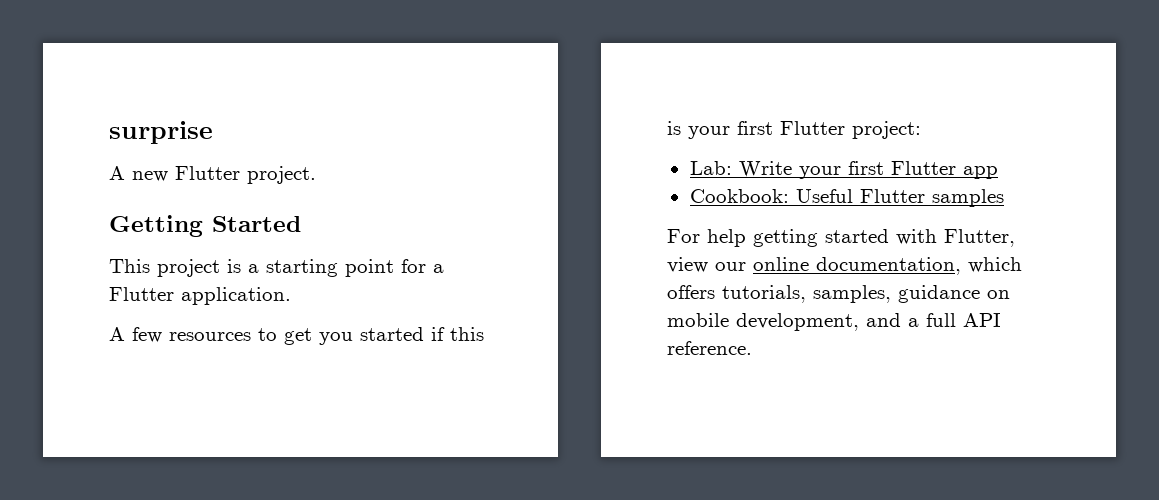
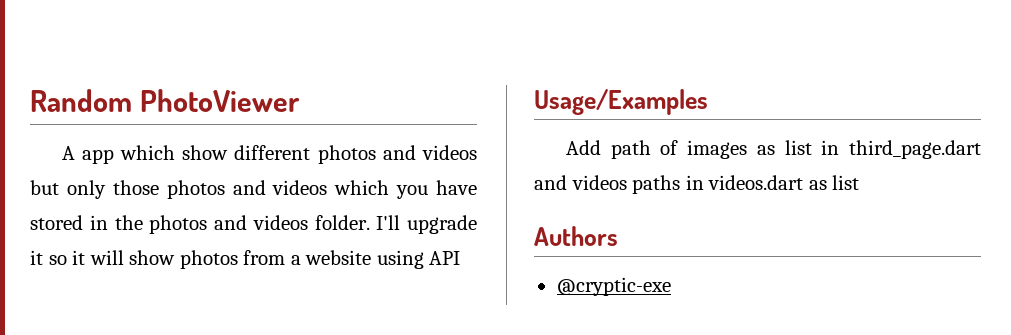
- surprise
- A new Flutter project.
- Getting Started
- This project is a starting point for a Flutter application.
- A few resources to get you started if this is your first Flutter project:
- Lab: Write your first Flutter app
- Cookbook: Useful Flutter samples
- For help getting started with Flutter, view our online documentation, which offers tutorials, samples, guidance on mobile development, and a full API reference.
+ Random PhotoViewer
+ A app which show different photos and videos but only those photos and videos which you have stored in the photos and videos folder. I'll upgrade it so it will show photos from a website using API
+ Usage/Examples
+ Add path of images as list in third_page.dart and videos paths in videos.dart as list
+ Authors
+ @cryptic-exe

